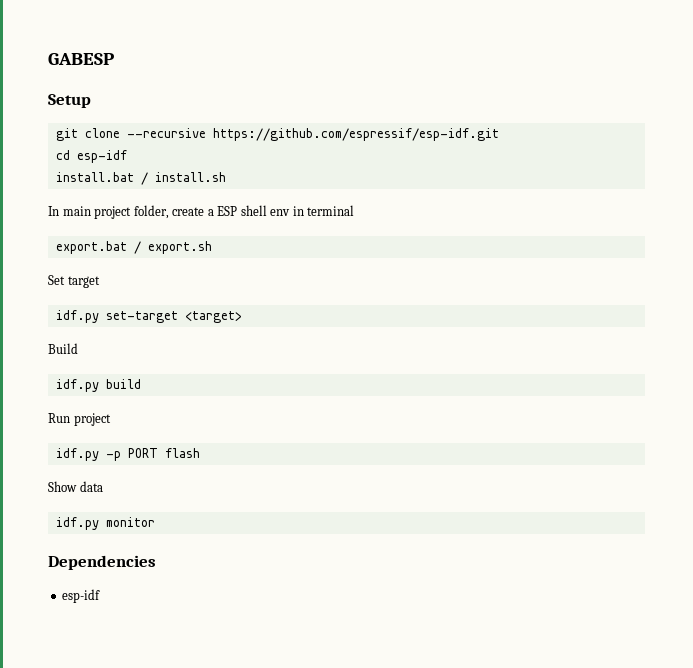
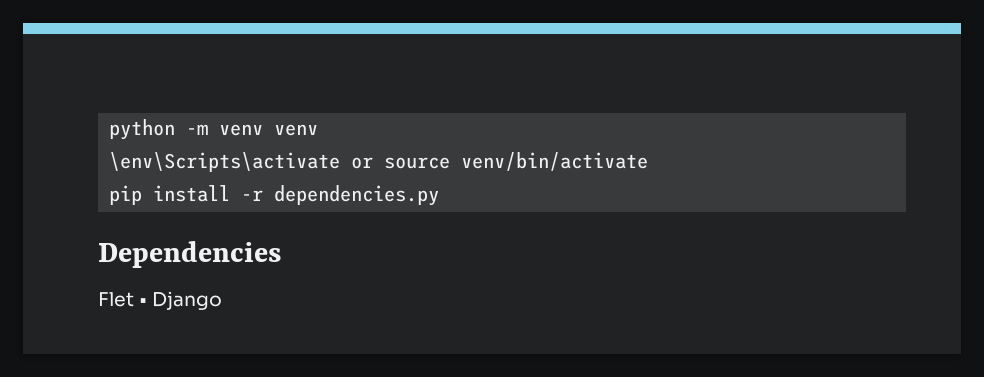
- GABESP
- Setup
- git clone --recursive https://github.com/espressif/esp-idf.git
- cd esp-idf
- install.bat / install.sh
- In main project folder, create a ESP shell env in terminal
- export.bat / export.sh
- Set target
- idf.py set-target <target>
- Build
- idf.py build
- Run project
- idf.py -p PORT flash
- Show data
- idf.py monitor
+ python -m venv venv
+ \env\Scripts\activate or source venv/bin/activate
+ pip install -r dependencies.py
  Dependencies
- esp-idf
+ Flet • Django

